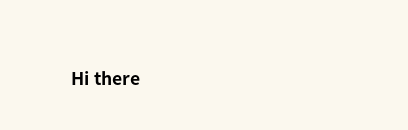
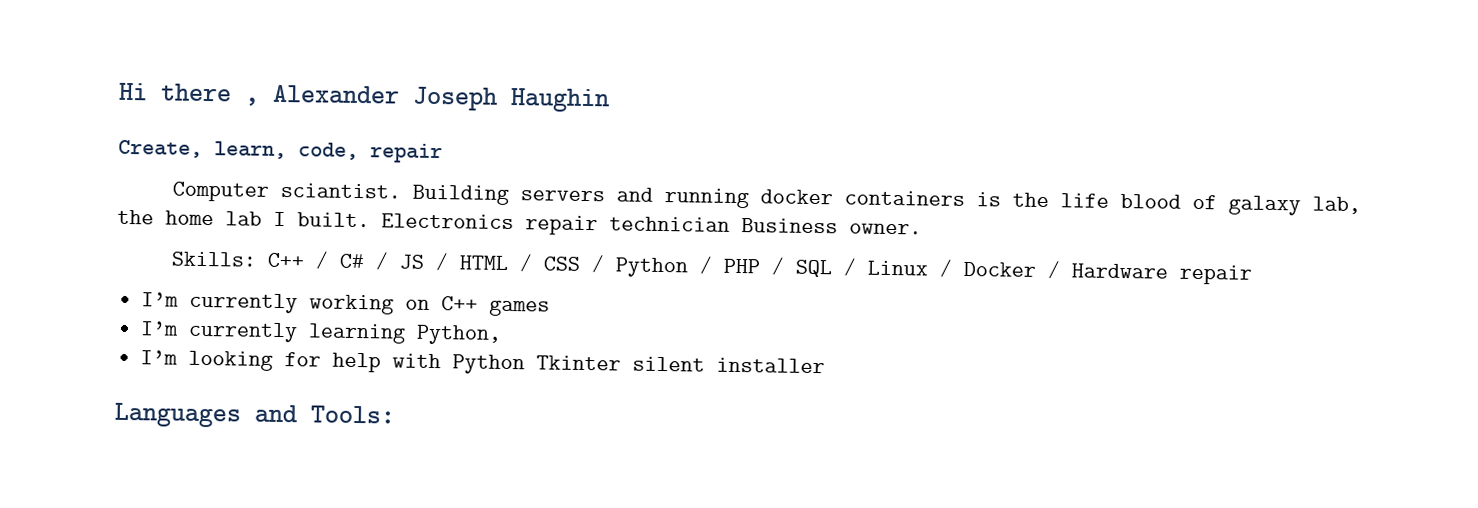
- Hi there
+ Hi there , Alexander Joseph Haughin
+ Create, learn, code, repair
+ Computer sciantist. Building servers and running docker containers is the life blood of galaxy lab, the home lab I built. Electronics repair technician Business owner.
+ Skills: C++ / C# / JS / HTML / CSS / Python / PHP / SQL / Linux / Docker / Hardware repair
+ I’m currently working on C++ games
+ I’m currently learning Python,
+ I’m looking for help with Python Tkinter silent installer
+ Languages and Tools:

